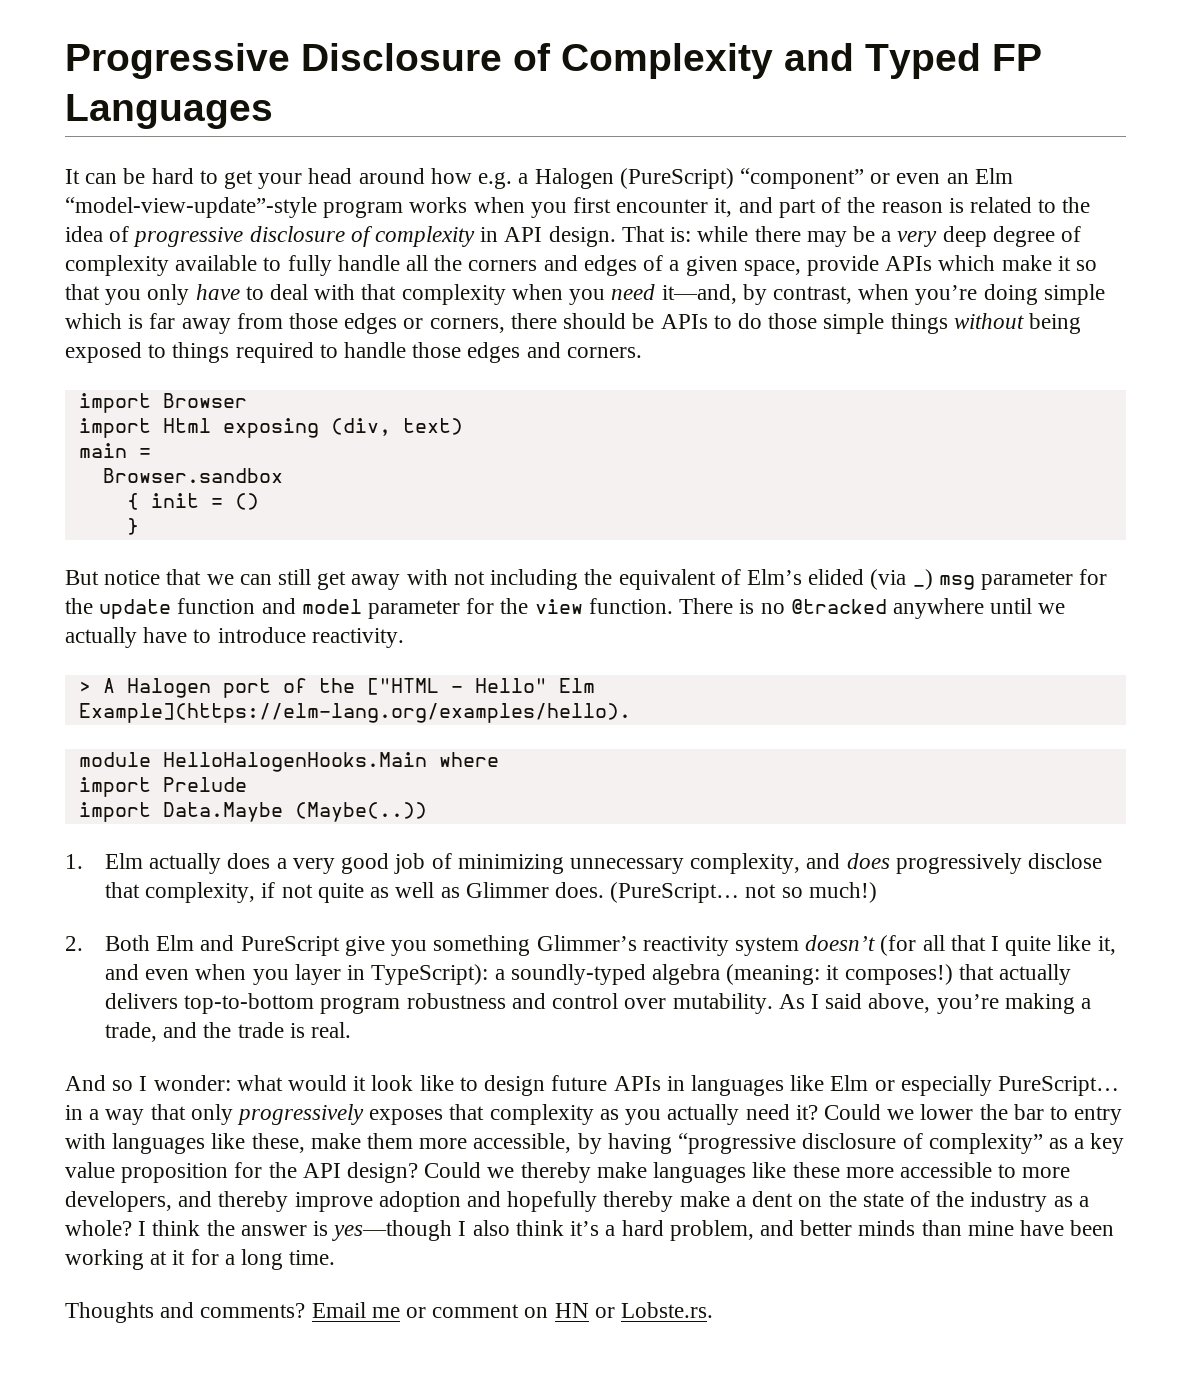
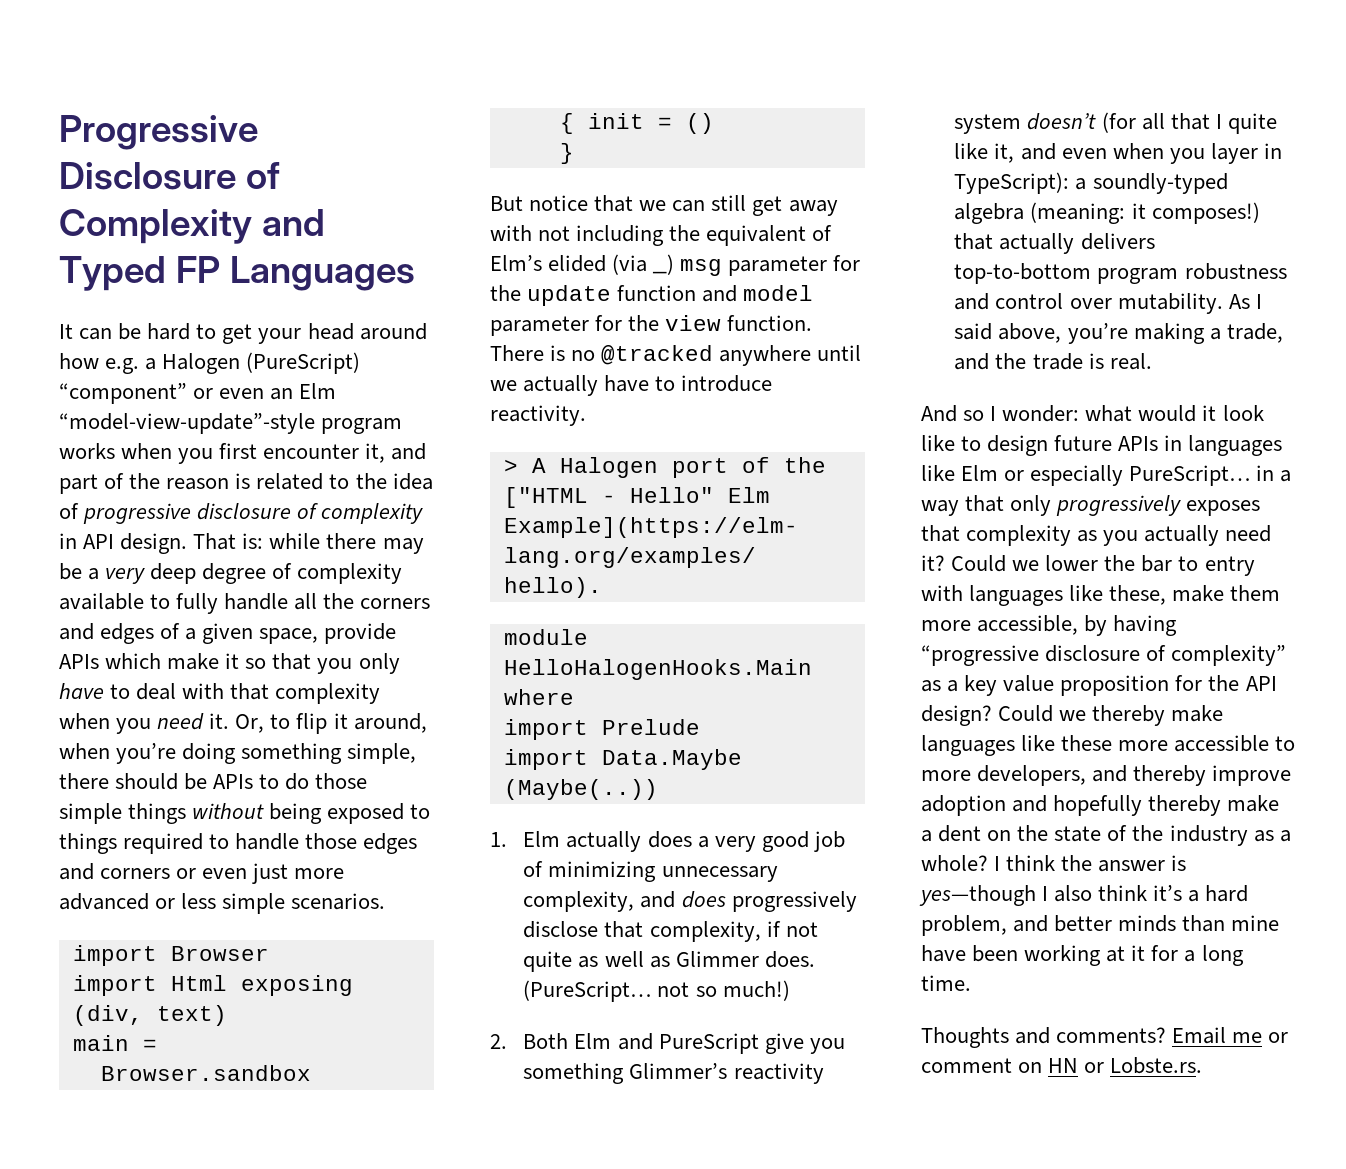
- while there may be a very deep degree of complexity available to fully handle all the corners and edges of a given space, provide APIs which make it so that you only have to deal with that complexity when you need it—and, by contrast, when you’re doing simple which is far away from those edges or corners, there should be APIs to do those simple things without being exposed to things required to handle those edges and corners.
+ while there may be a very deep degree of complexity available to fully handle all the corners and edges of a given space, provide APIs which make it so that you only have to deal with that complexity when you need it. Or, to flip it around, when you’re doing something simple, there should be APIs to do those simple things without being exposed to things required to handle those edges and corners or even just more advanced or less simple scenarios.

